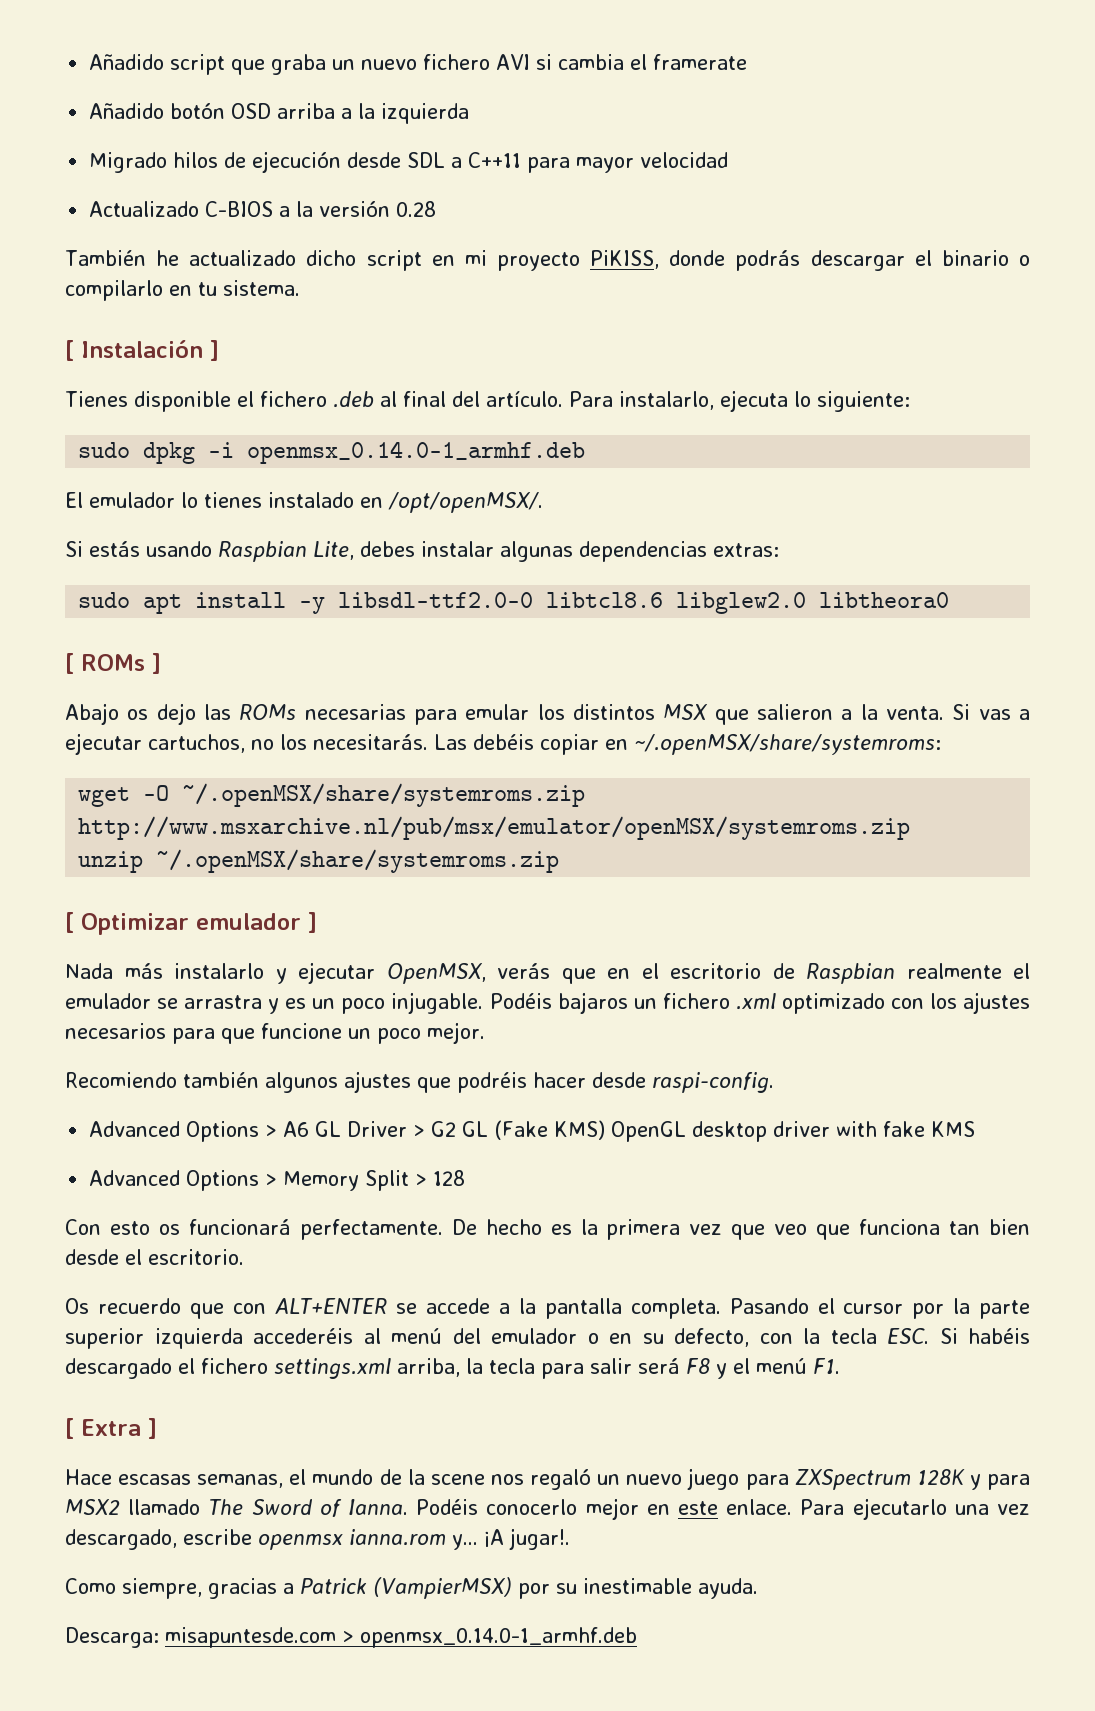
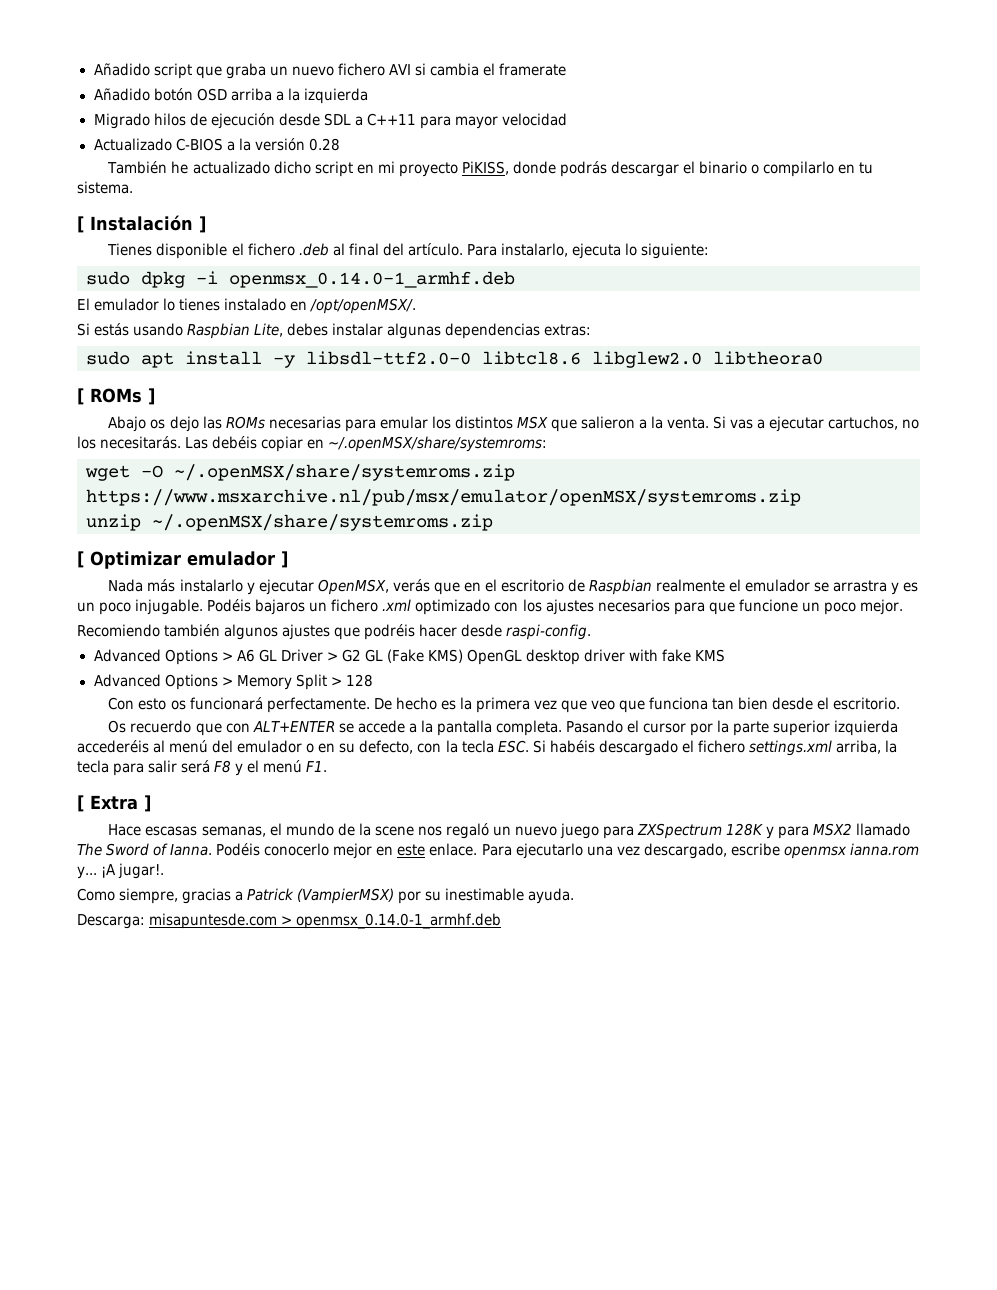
- wget -O ~/.openMSX/share/systemroms.zip http://www.msxarchive.nl/pub/msx/emulator/openMSX/systemroms.zip
+ wget -O ~/.openMSX/share/systemroms.zip https://www.msxarchive.nl/pub/msx/emulator/openMSX/systemroms.zip

